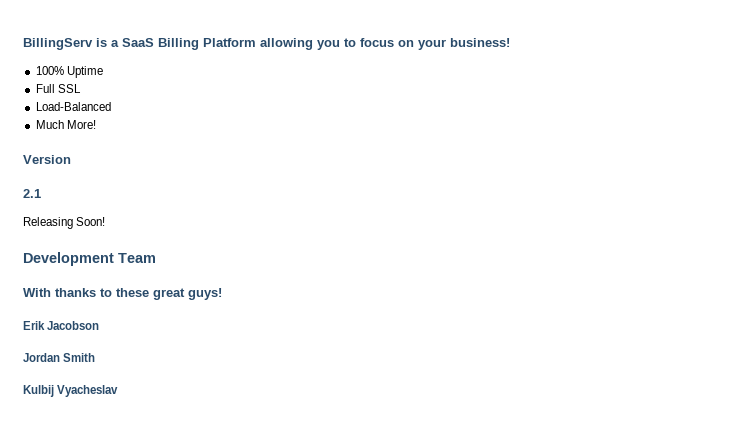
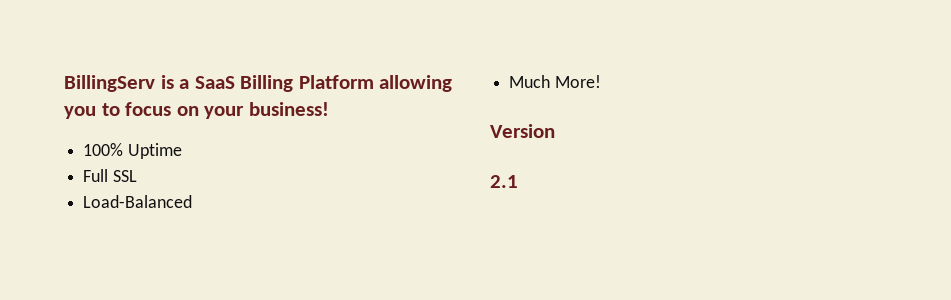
- Releasing Soon!
- Development Team
- With thanks to these great guys!
- Erik Jacobson
- Jordan Smith
- Kulbij Vyacheslav

